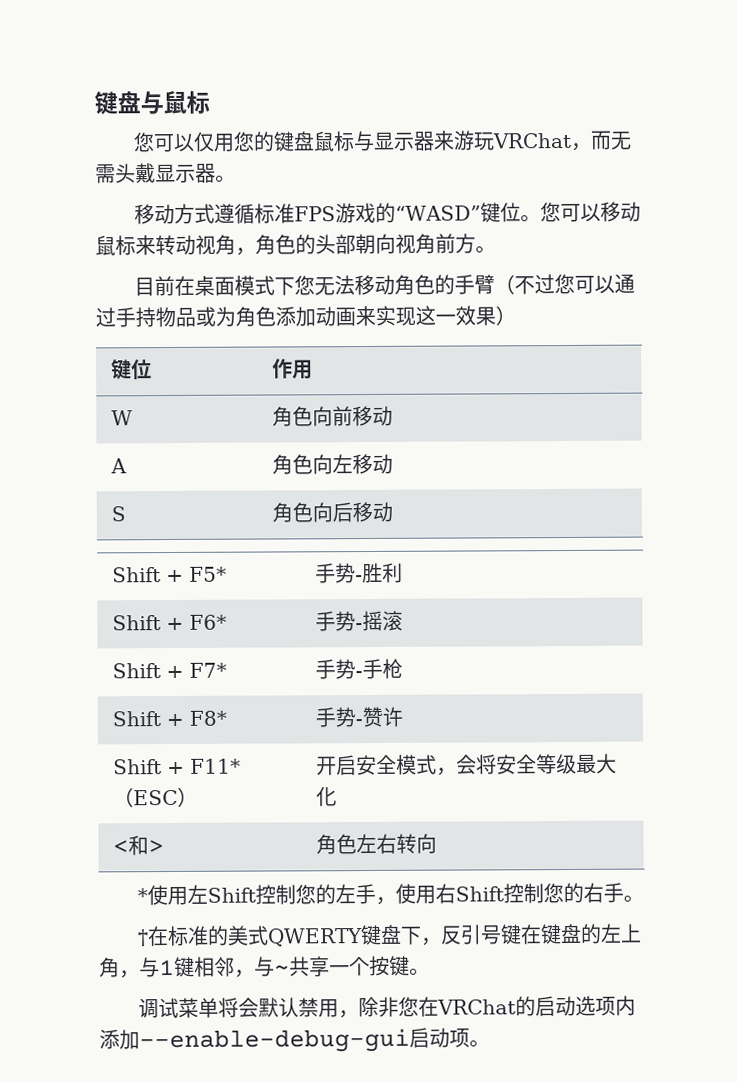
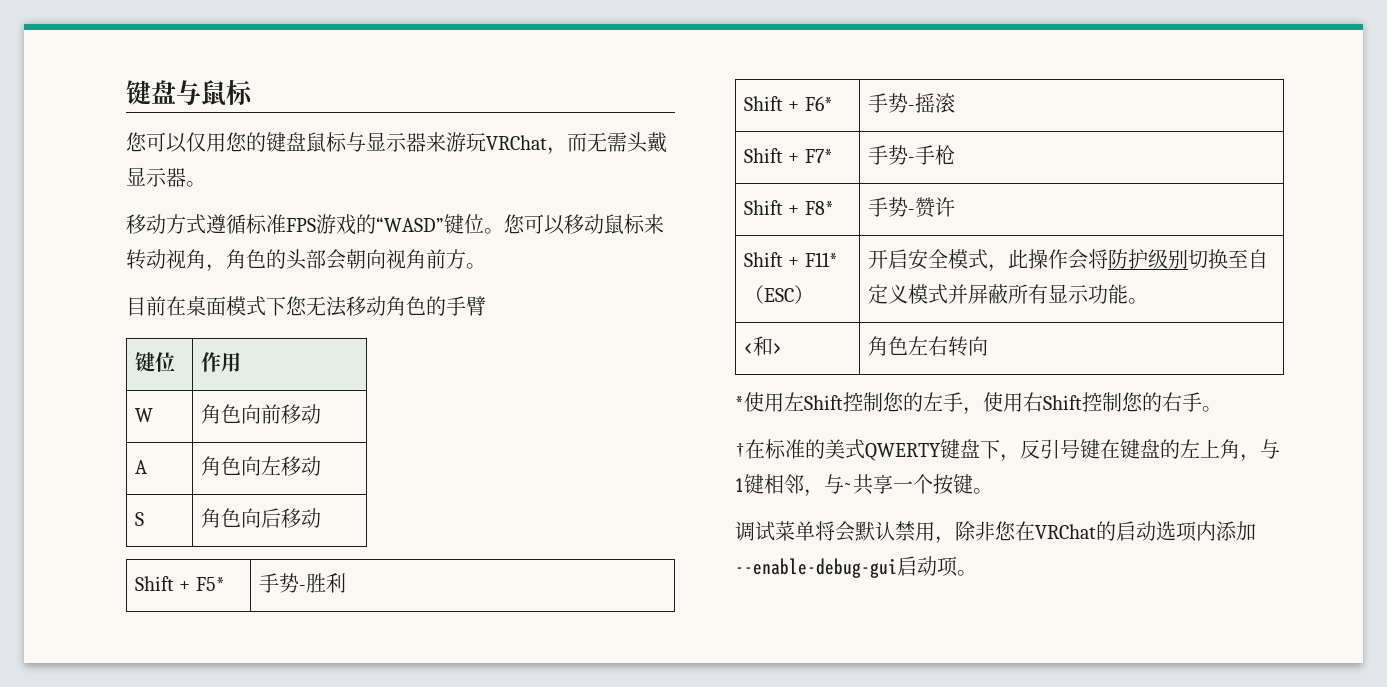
- 您可以移动鼠标来转动视角，角色的头部朝向视角前方。
+ 您可以移动鼠标来转动视角，角色的头部会朝向视角前方。
- 目前在桌面模式下您无法移动角色的手臂（不过您可以通过手持物品或为角色添加动画来实现这一效果）
+ 目前在桌面模式下您无法移动角色的手臂
- Shift + F11*（ESC） | 开启安全模式，会将安全等级最大化
+ Shift + F11*（ESC） | 开启安全模式，此操作会将防护级别切换至自定义模式并屏蔽所有显示功能。

